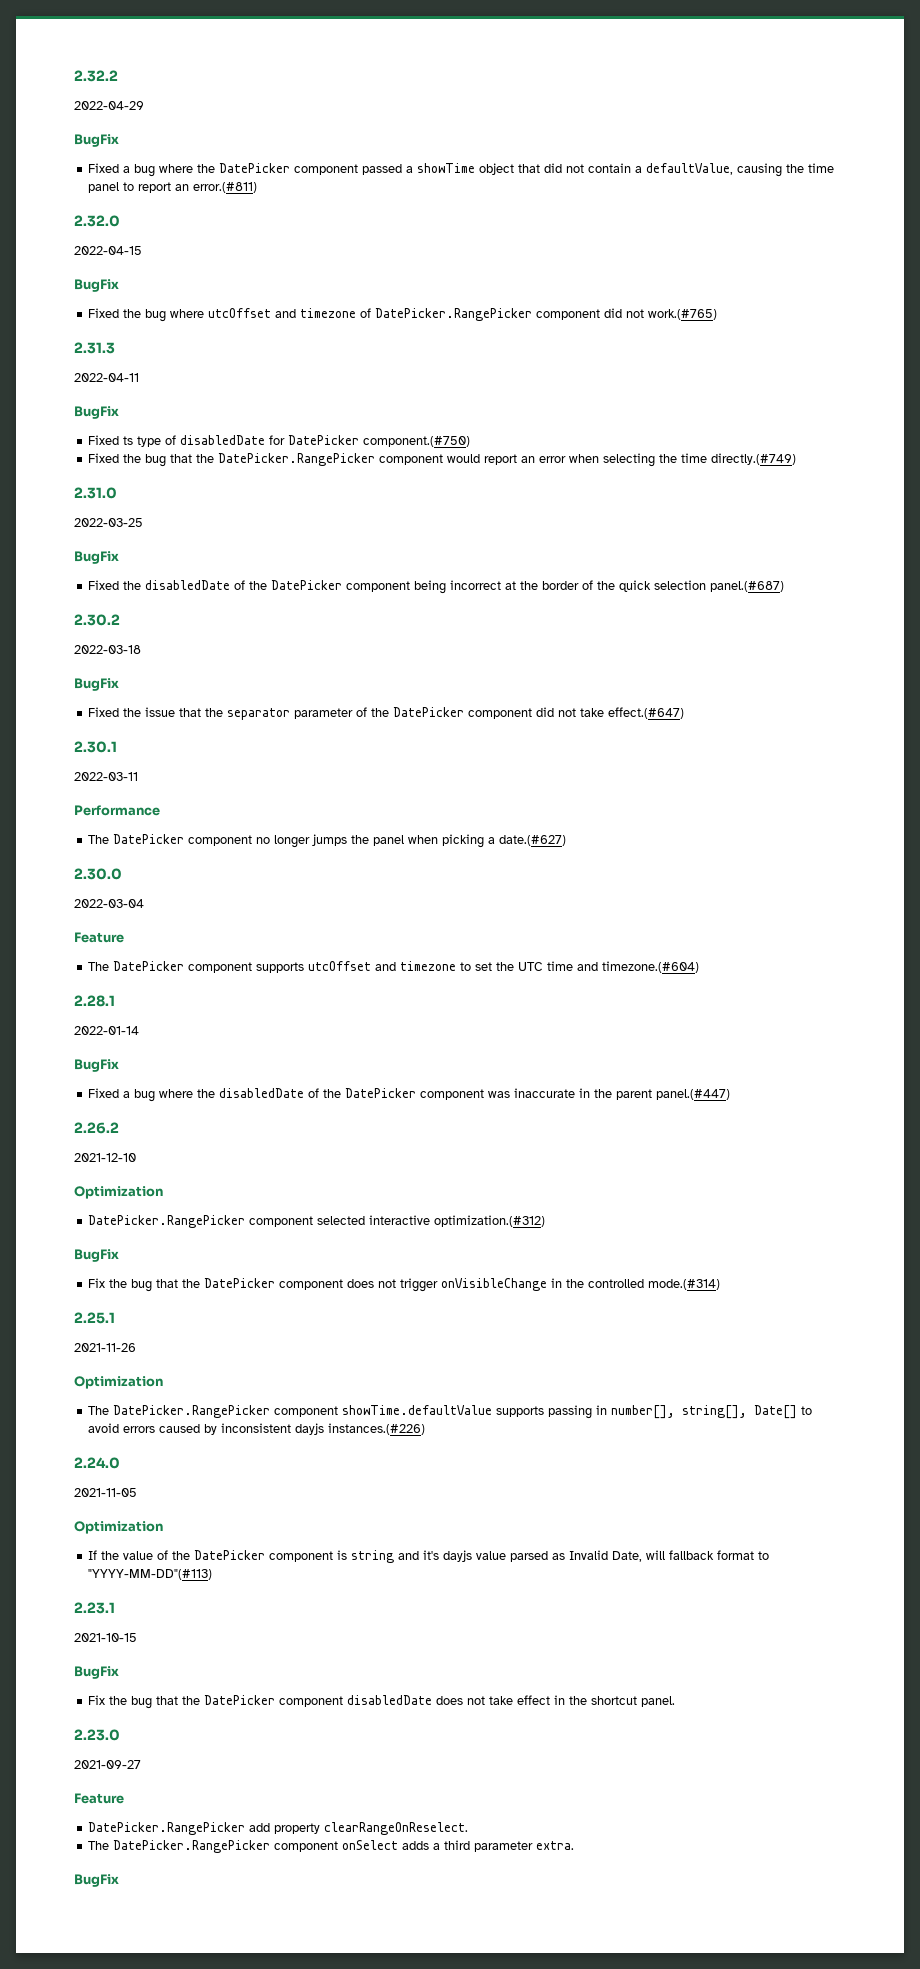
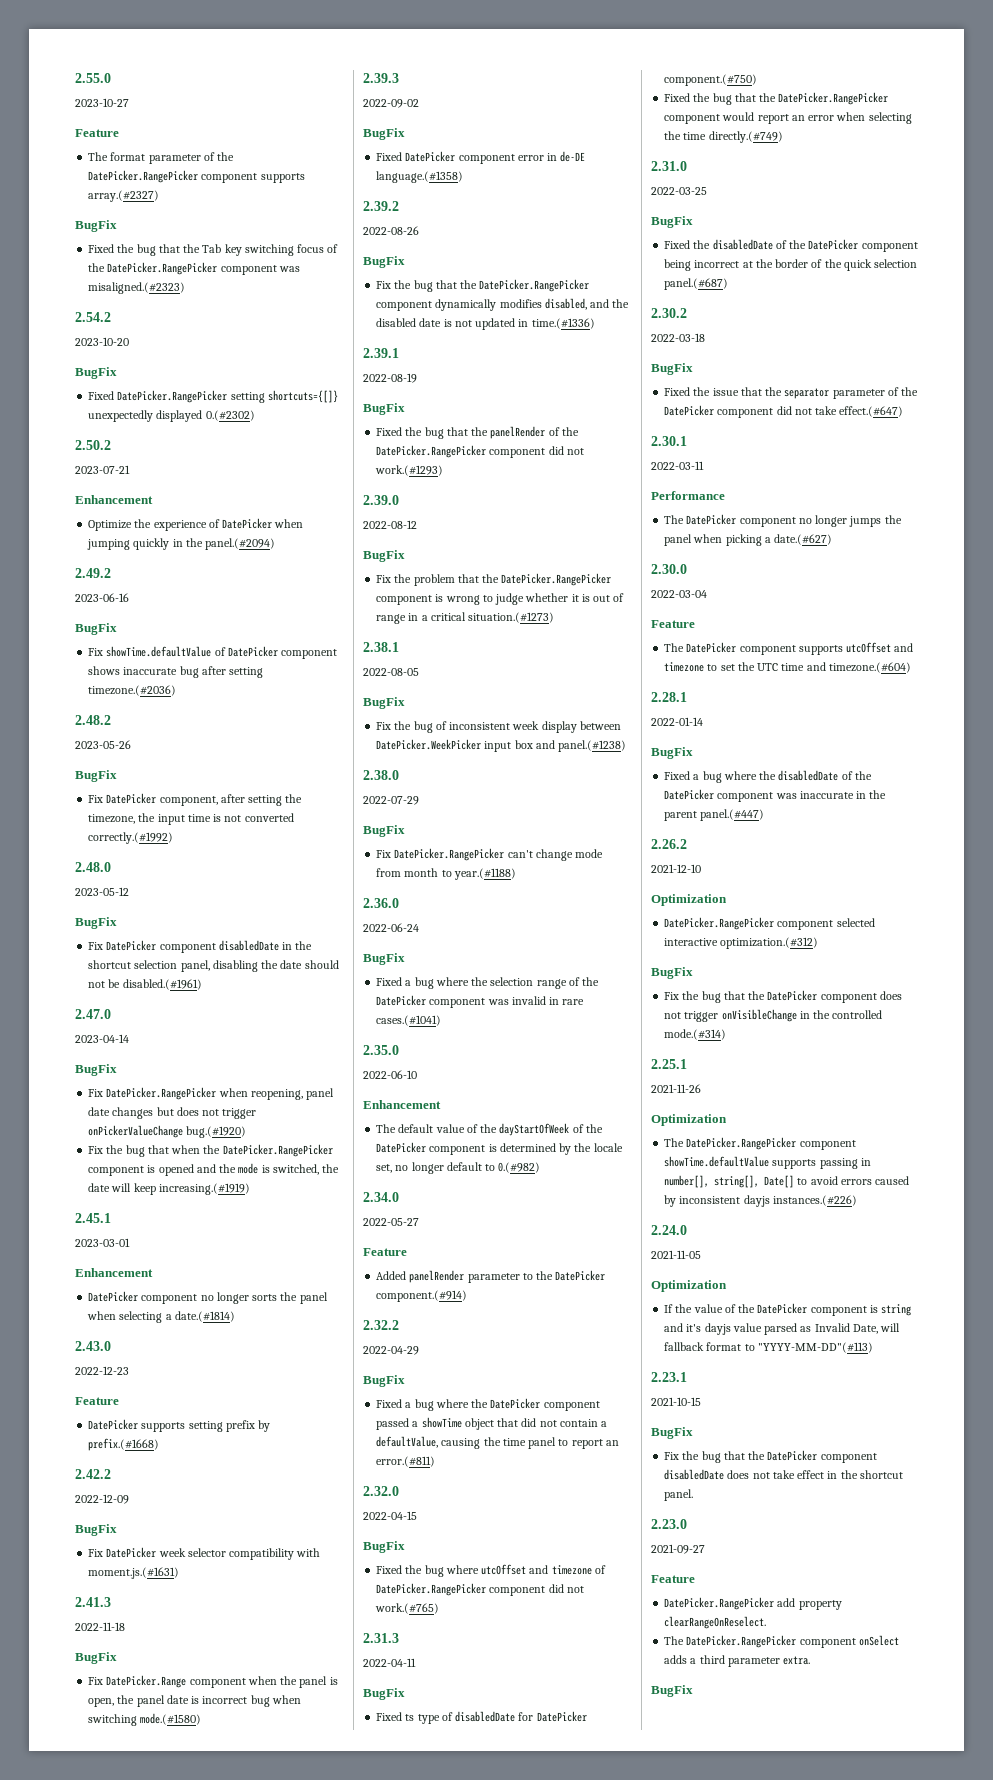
+ 2.55.0
+ 2023-10-27
+ Feature
+ The format parameter of the DatePicker.RangePicker component supports array.(#2327)
+ BugFix
+ Fixed the bug that the Tab key switching focus of the DatePicker.RangePicker component was misaligned.(#2323)
+ 2.54.2
+ 2023-10-20
+ BugFix
+ Fixed DatePicker.RangePicker setting shortcuts={[]} unexpectedly displayed 0.(#2302)
+ 2.50.2
+ 2023-07-21
+ Enhancement
+ Optimize the experience of DatePicker when jumping quickly in the panel.(#2094)
+ 2.49.2
+ 2023-06-16
+ BugFix
+ Fix showTime.defaultValue of DatePicker component shows inaccurate bug after setting timezone.(#2036)
+ 2.48.2
+ 2023-05-26
+ BugFix
+ Fix DatePicker component, after setting the timezone, the input time is not converted correctly.(#1992)
+ 2.48.0
+ 2023-05-12
+ BugFix
+ Fix DatePicker component disabledDate in the shortcut selection panel, disabling the date should not be disabled.(#1961)
+ 2.47.0
+ 2023-04-14
+ BugFix
+ Fix DatePicker.RangePicker when reopening, panel date changes but does not trigger onPickerValueChange bug.(#1920)
+ Fix the bug that when the DatePicker.RangePicker component is opened and the mode is switched, the date will keep increasing.(#1919)
+ 2.45.1
+ 2023-03-01
+ Enhancement
+ DatePicker component no longer sorts the panel when selecting a date.(#1814)
+ 2.43.0
+ 2022-12-23
+ Feature
+ DatePicker supports setting prefix by prefix.(#1668)
+ 2.42.2
+ 2022-12-09
+ BugFix
+ Fix DatePicker week selector compatibility with moment.js.(#1631)
+ 2.41.3
+ 2022-11-18
+ BugFix
+ Fix DatePicker.Range component when the panel is open, the panel date is incorrect bug when switching mode.(#1580)
+ 2.39.3
+ 2022-09-02
+ BugFix
+ Fixed DatePicker component error in de-DE language.(#1358)
+ 2.39.2
+ 2022-08-26
+ BugFix
+ Fix the bug that the DatePicker.RangePicker component dynamically modifies disabled, and the disabled date is not updated in time.(#1336)
+ 2.39.1
+ 2022-08-19
+ BugFix
+ Fixed the bug that the panelRender of the DatePicker.RangePicker component did not work.(#1293)
+ 2.39.0
+ 2022-08-12
+ BugFix
+ Fix the problem that the DatePicker.RangePicker component is wrong to judge whether it is out of range in a critical situation.(#1273)
+ 2.38.1
+ 2022-08-05
+ BugFix
+ Fix the bug of inconsistent week display between DatePicker.WeekPicker input box and panel.(#1238)
+ 2.38.0
+ 2022-07-29
+ BugFix
+ Fix DatePicker.RangePicker can't change mode from month to year.(#1188)
+ 2.36.0
+ 2022-06-24
+ BugFix
+ Fixed a bug where the selection range of the DatePicker component was invalid in rare cases.(#1041)
+ 2.35.0
+ 2022-06-10
+ Enhancement
+ The default value of the dayStartOfWeek of the DatePicker component is determined by the locale set, no longer default to 0.(#982)
+ 2.34.0
+ 2022-05-27
+ Feature
+ Added panelRender parameter to the DatePicker component.(#914)

